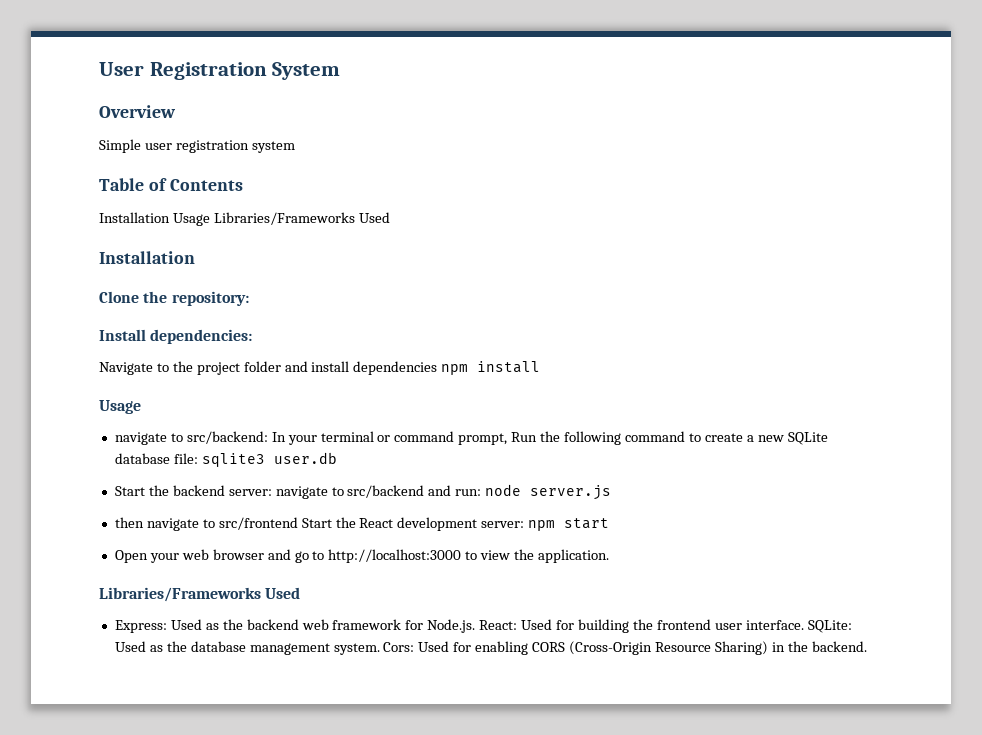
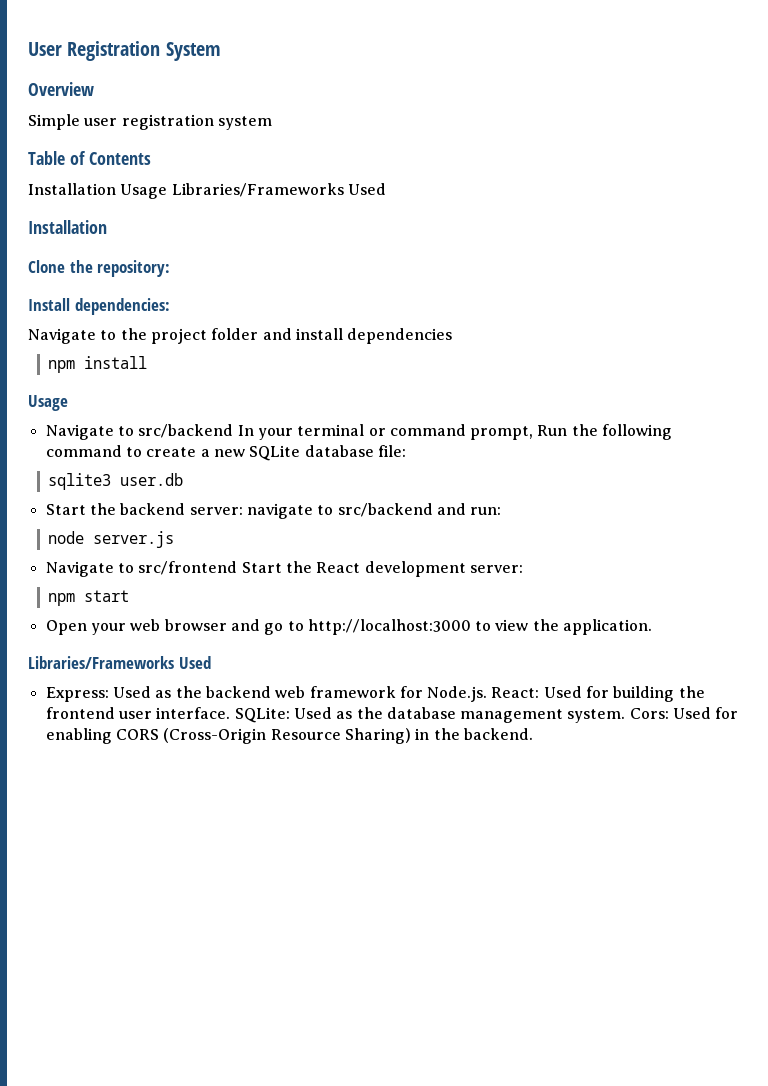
- Navigate to the project folder and install dependencies npm install
+ Navigate to the project folder and install dependencies
+ npm install
- navigate to src/backend: In your terminal or command prompt, Run the following command to create a new SQLite database file: sqlite3 user.db
+ Navigate to src/backend In your terminal or command prompt, Run the following command to create a new SQLite database file:
+ sqlite3 user.db
- Start the backend server: navigate to src/backend and run: node server.js
+ Start the backend server: navigate to src/backend and run:
+ node server.js
- then navigate to src/frontend Start the React development server: npm start
+ Navigate to src/frontend Start the React development server:
+ npm start

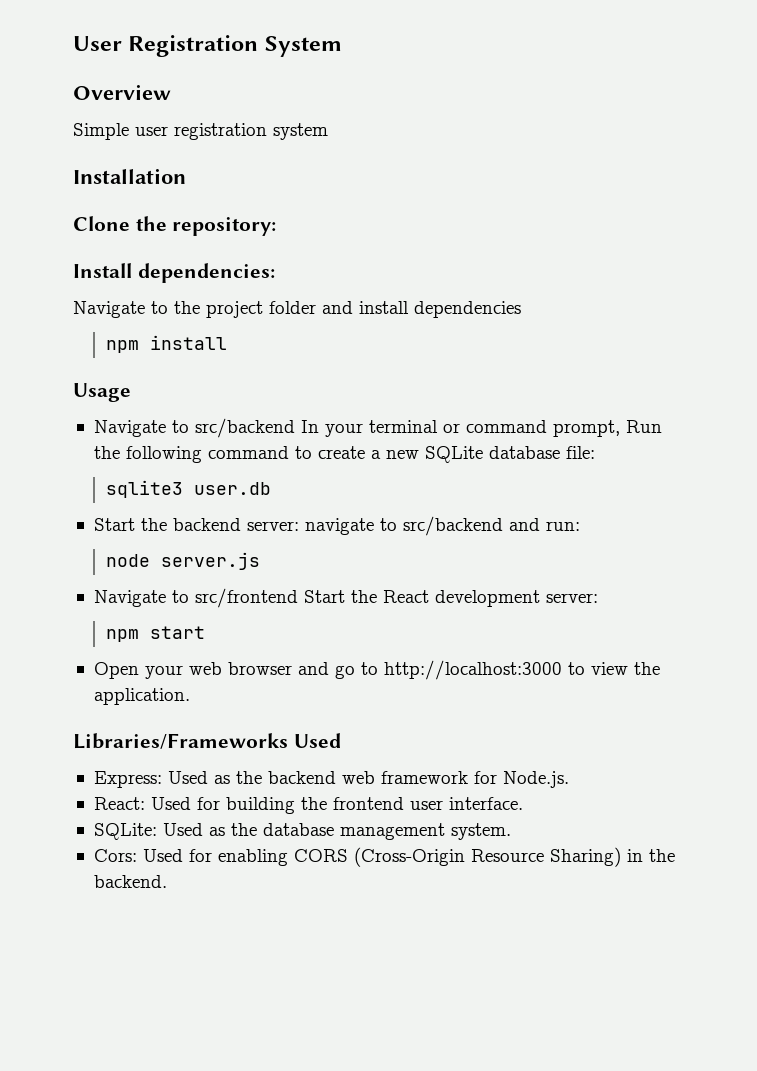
- Table of Contents
- Installation Usage Libraries/Frameworks Used
- Express: Used as the backend web framework for Node.js. React: Used for building the frontend user interface. SQLite: Used as the database management system. Cors: Used for enabling CORS (Cross-Origin Resource Sharing) in the backend.
+ Express: Used as the backend web framework for Node.js.
+ React: Used for building the frontend user interface.
+ SQLite: Used as the database management system.
+ Cors: Used for enabling CORS (Cross-Origin Resource Sharing) in the backend.

